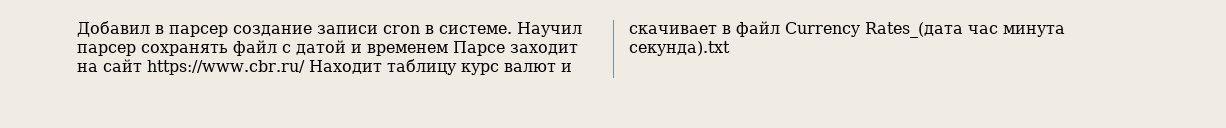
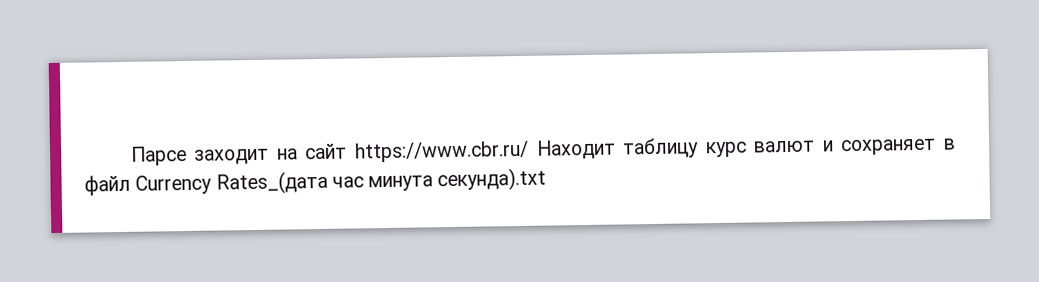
- Добавил в парсер создание записи cron в системе. Научил парсер сохранять файл с датой и временем Парсе заходит на сайт https://www.cbr.ru/ Находит таблицу курс валют и скачивает в файл Currency Rates_(дата час минута секунда).txt
+ Парсе заходит на сайт https://www.cbr.ru/ Находит таблицу курс валют и сохраняет в файл Currency Rates_(дата час минута секунда).txt

